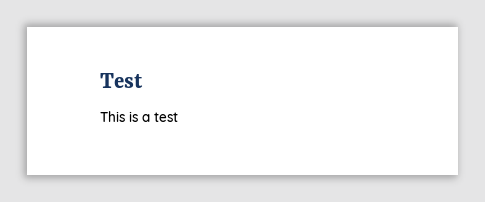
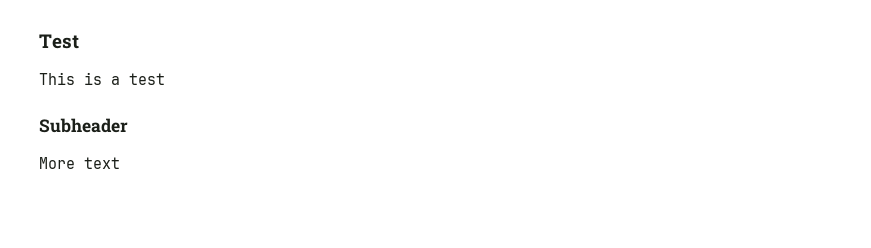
+ Subheader
+ More text

